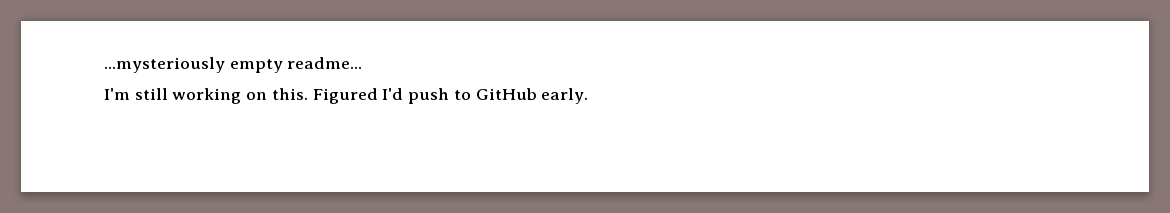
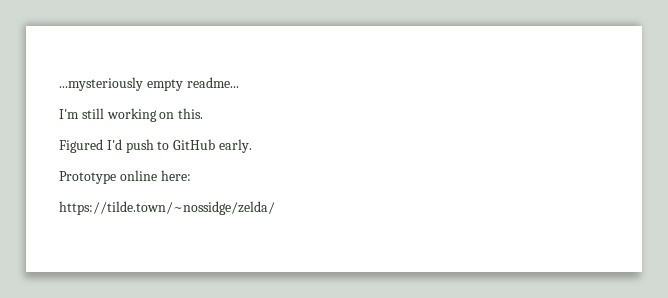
- I'm still working on this. Figured I'd push to GitHub early.
+ I'm still working on this.
+ Figured I'd push to GitHub early.
+ Prototype online here:
+ https://tilde.town/~nossidge/zelda/

